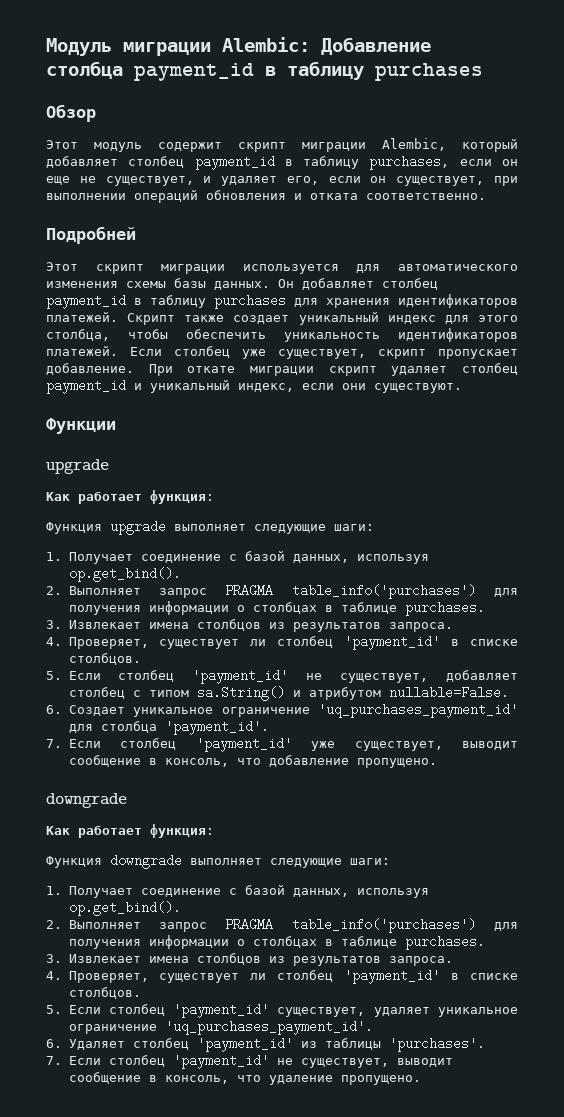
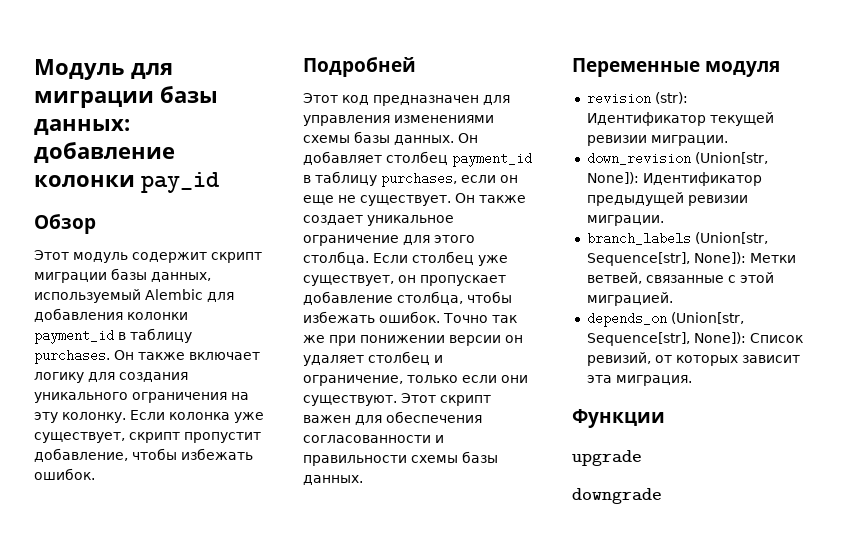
- Модуль миграции Alembic: Добавление столбца payment_id в таблицу purchases
+ Модуль для миграции базы данных: добавление колонки pay_id
- Этот модуль содержит скрипт миграции Alembic, который добавляет столбец payment_id в таблицу purchases, если он еще не существует, и удаляет его, если он существует, при выполнении операций обновления и отката соответственно.
+ Этот модуль содержит скрипт миграции базы данных, используемый Alembic для добавления колонки payment_id в таблицу purchases. Он также включает логику для создания уникального ограничения на эту колонку. Если колонка уже существует, скрипт пропустит добавление, чтобы избежать ошибок.
  Подробней
- Этот скрипт миграции используется для автоматического изменения схемы базы данных. Он добавляет столбец payment_id в таблицу purchases для хранения идентификаторов платежей. Скрипт также создает уникальный индекс для этого столбца, чтобы обеспечить уникальность идентификаторов платежей. Если столбец уже существует, скрипт пропускает добавление. При откате миграции скрипт удаляет столбец payment_id и уникальный индекс, если они существуют.
+ Этот код предназначен для управления изменениями схемы базы данных. Он добавляет столбец payment_id в таблицу purchases, если он еще не существует. Он также создает уникальное ограничение для этого столбца. Если столбец уже существует, он пропускает добавление столбца, чтобы избежать ошибок. Точно так же при понижении версии он удаляет столбец и ограничение, только если они существуют. Этот скрипт важен для обеспечения согласованности и правильности схемы базы данных.
+ Переменные модуля
+ revision (str): Идентификатор текущей ревизии миграции.
+ down_revision (Union[str, None]): Идентификатор предыдущей ревизии миграции.
+ branch_labels (Union[str, Sequence[str], None]): Метки ветвей, связанные с этой миграцией.
+ depends_on (Union[str, Sequence[str], None]): Список ревизий, от которых зависит эта миграция.
  Функции
  upgrade
- Как работает функция:
- Функция upgrade выполняет следующие шаги:
- 1. Получает соединение с базой данных, используя op.get_bind().
- 2. Выполняет запрос PRAGMA table_info('purchases') для получения информации о столбцах в таблице purchases.
- 3. Извлекает имена столбцов из результатов запроса.
- 4. Проверяет, существует ли столбец 'payment_id' в списке столбцов.
- 5. Если столбец 'payment_id' не существует, добавляет столбец с типом sa.String() и атрибутом nullable=False.
- 6. Создает уникальное ограничение 'uq_purchases_payment_id' для столбца 'payment_id'.
- 7. Если столбец 'payment_id' уже существует, выводит сообщение в консоль, что добавление пропущено.
  downgrade
- Как работает функция:
- Функция downgrade выполняет следующие шаги:
- 1. Получает соединение с базой данных, используя op.get_bind().
- 2. Выполняет запрос PRAGMA table_info('purchases') для получения информации о столбцах в таблице purchases.
- 3. Извлекает имена столбцов из результатов запроса.
- 4. Проверяет, существует ли столбец 'payment_id' в списке столбцов.
- 5. Если столбец 'payment_id' существует, удаляет уникальное ограничение 'uq_purchases_payment_id'.
- 6. Удаляет столбец 'payment_id' из таблицы 'purchases'.
- 7. Если столбец 'payment_id' не существует, выводит сообщение в консоль, что удаление пропущено.

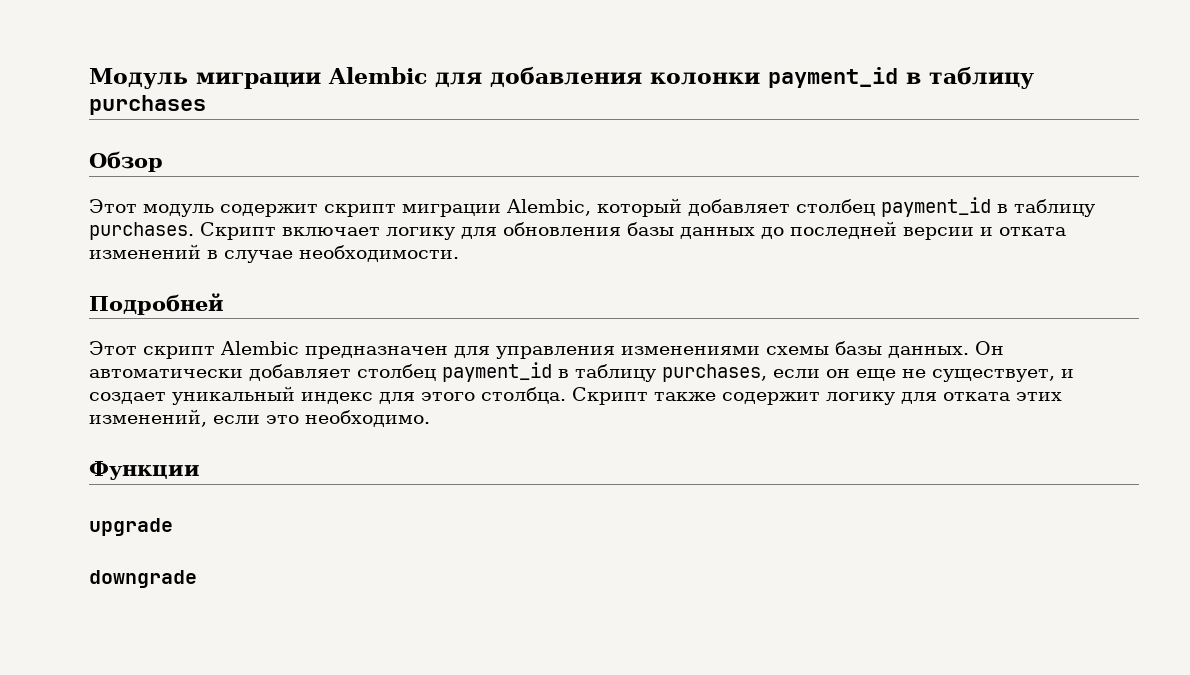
- Модуль для миграции базы данных: добавление колонки pay_id
+ Модуль миграции Alembic для добавления колонки payment_id в таблицу purchases
- Этот модуль содержит скрипт миграции базы данных, используемый Alembic для добавления колонки payment_id в таблицу purchases.
+ Этот модуль содержит скрипт миграции Alembic, который добавляет столбец payment_id в таблицу purchases.
- Он также включает логику для создания уникального ограничения на эту колонку. Если колонка уже существует, скрипт пропустит добавление, чтобы избежать ошибок.
+ Скрипт включает логику для обновления базы данных до последней версии и отката изменений в случае необходимости.
- Этот код предназначен для управления изменениями схемы базы данных.
+ Этот скрипт Alembic предназначен для управления изменениями схемы базы данных.
- Он добавляет столбец payment_id в таблицу purchases, если он еще не существует. Он также создает уникальное ограничение для этого столбца. Если столбец уже существует, он пропускает добавление столбца, чтобы избежать ошибок. Точно так же при понижении версии он удаляет столбец и ограничение, только если они существуют. Этот скрипт важен для обеспечения согласованности и правильности схемы базы данных.
- Переменные модуля
- revision (str): Идентификатор текущей ревизии миграции.
- down_revision (Union[str, None]): Идентификатор предыдущей ревизии миграции.
- branch_labels (Union[str, Sequence[str], None]): Метки ветвей, связанные с этой миграцией.
- depends_on (Union[str, Sequence[str], None]): Список ревизий, от которых зависит эта миграция.
+ Он автоматически добавляет столбец payment_id в таблицу purchases, если он еще не существует, и создает уникальный индекс для этого столбца. Скрипт также содержит логику для отката этих изменений, если это необходимо.

